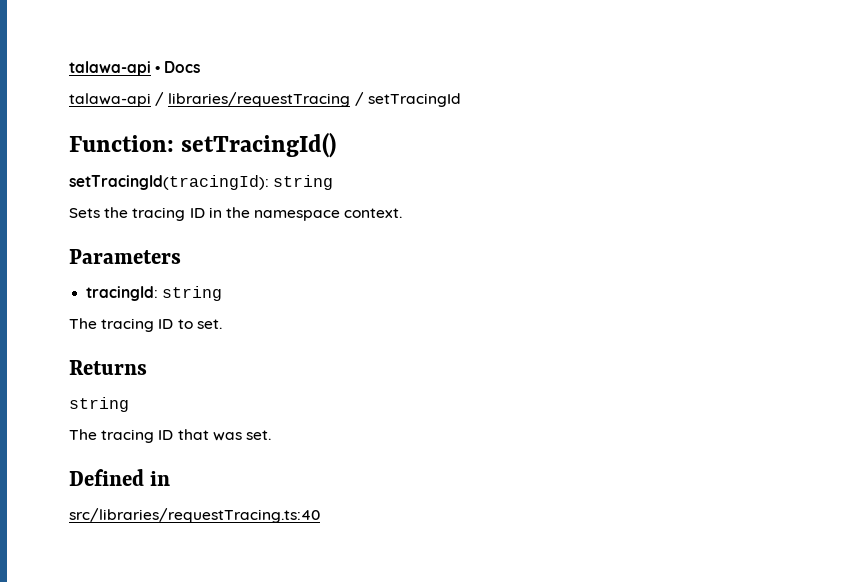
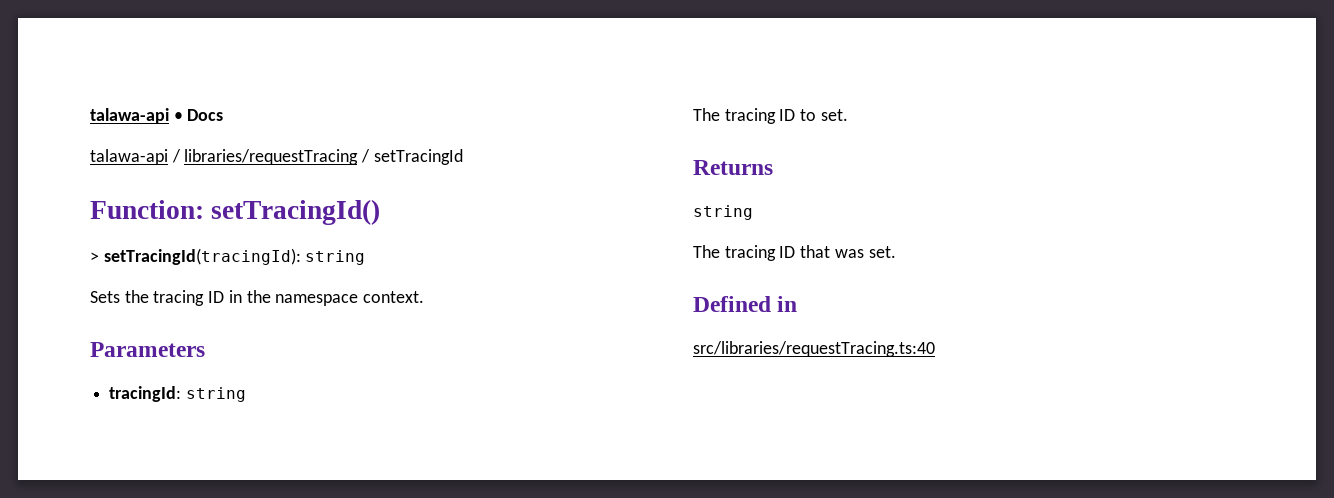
- setTracingId(tracingId): string
+ > setTracingId(tracingId): string

